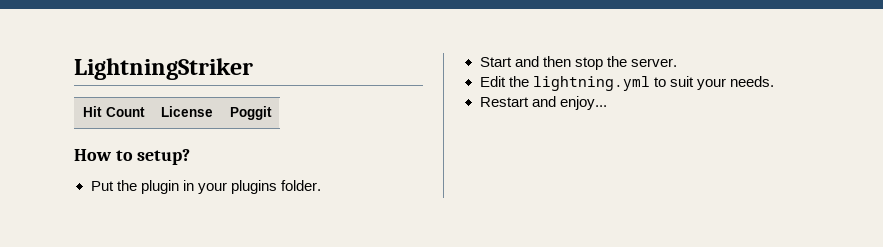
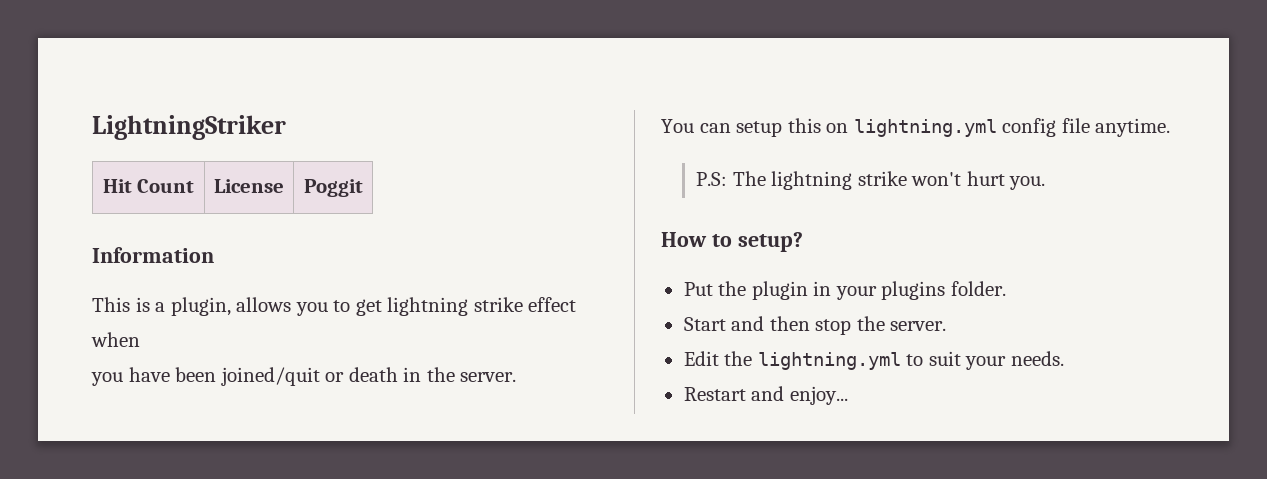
+ Information
+ This is a plugin, allows you to get lightning strike effect when
+ you have been joined/quit or death in the server.
+ You can setup this on lightning.yml config file anytime.
+ P.S: The lightning strike won't hurt you.

